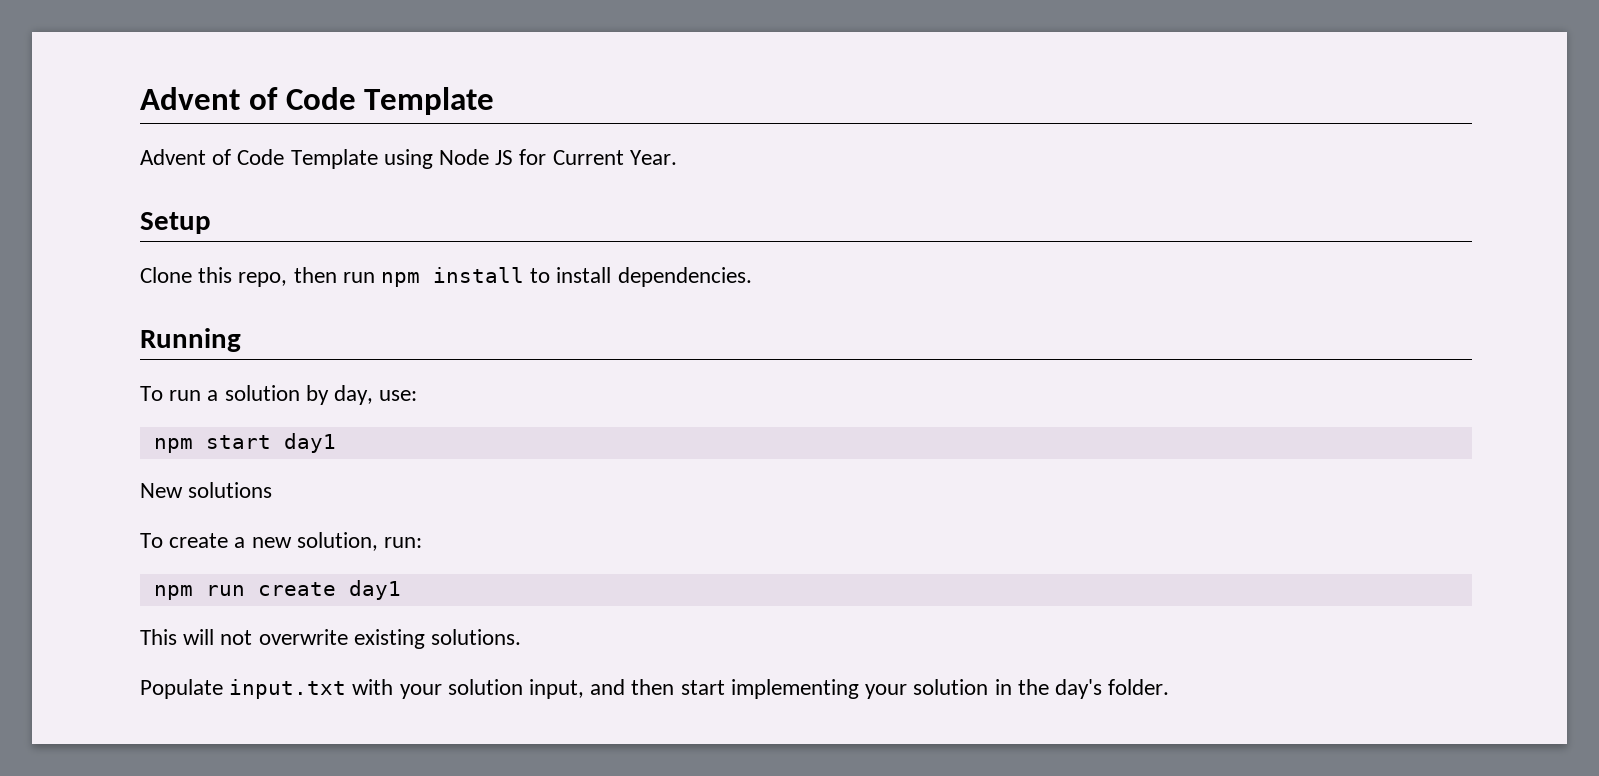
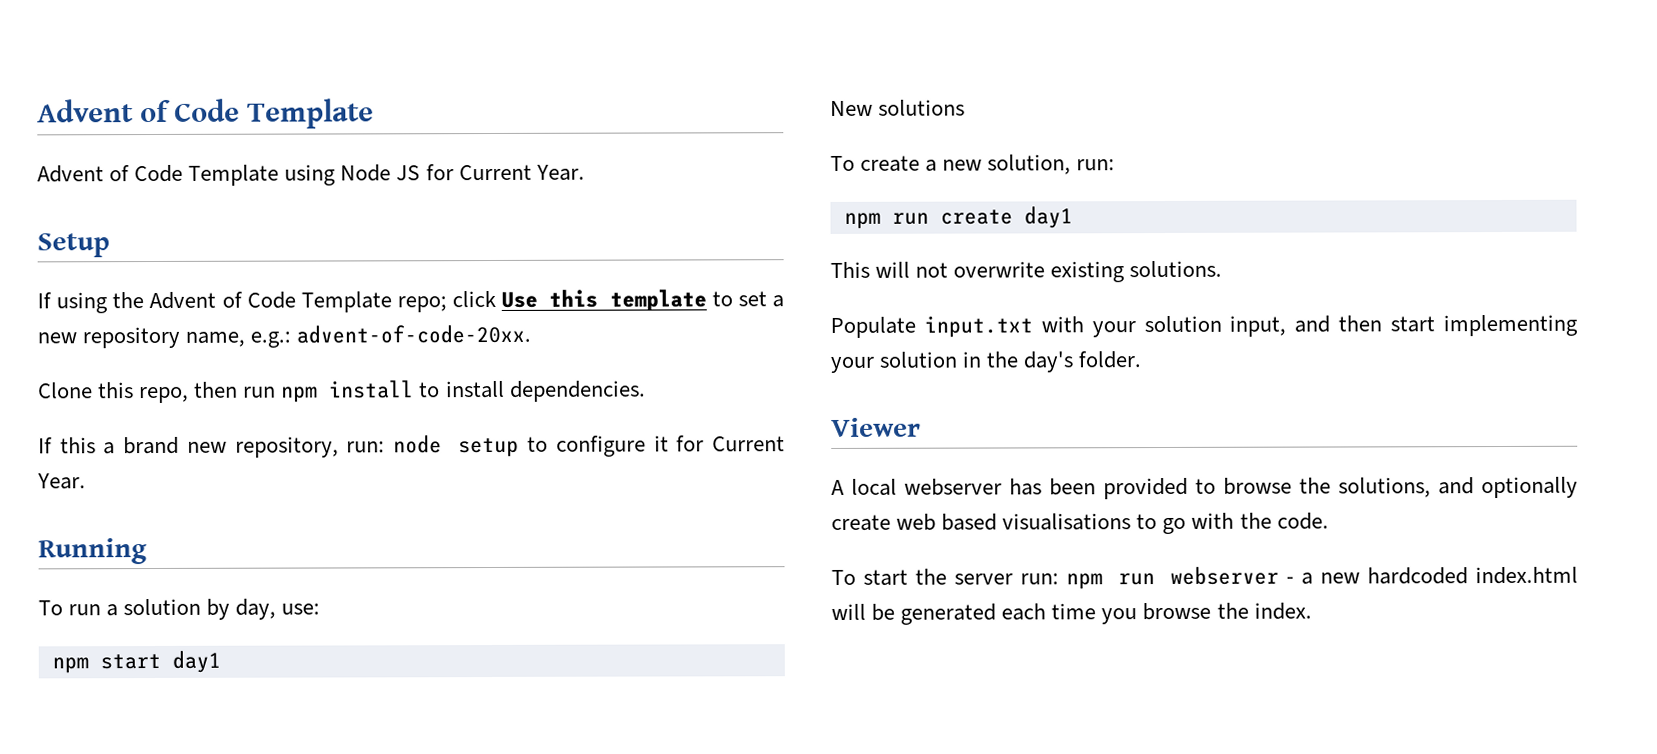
+ If using the Advent of Code Template repo; click Use this template to set a new repository name, e.g.: advent-of-code-20xx.
+ If this a brand new repository, run: node setup to configure it for Current Year.
+ Viewer
+ A local webserver has been provided to browse the solutions, and optionally create web based visualisations to go with the code.
+ To start the server run: npm run webserver - a new hardcoded index.html will be generated each time you browse the index.

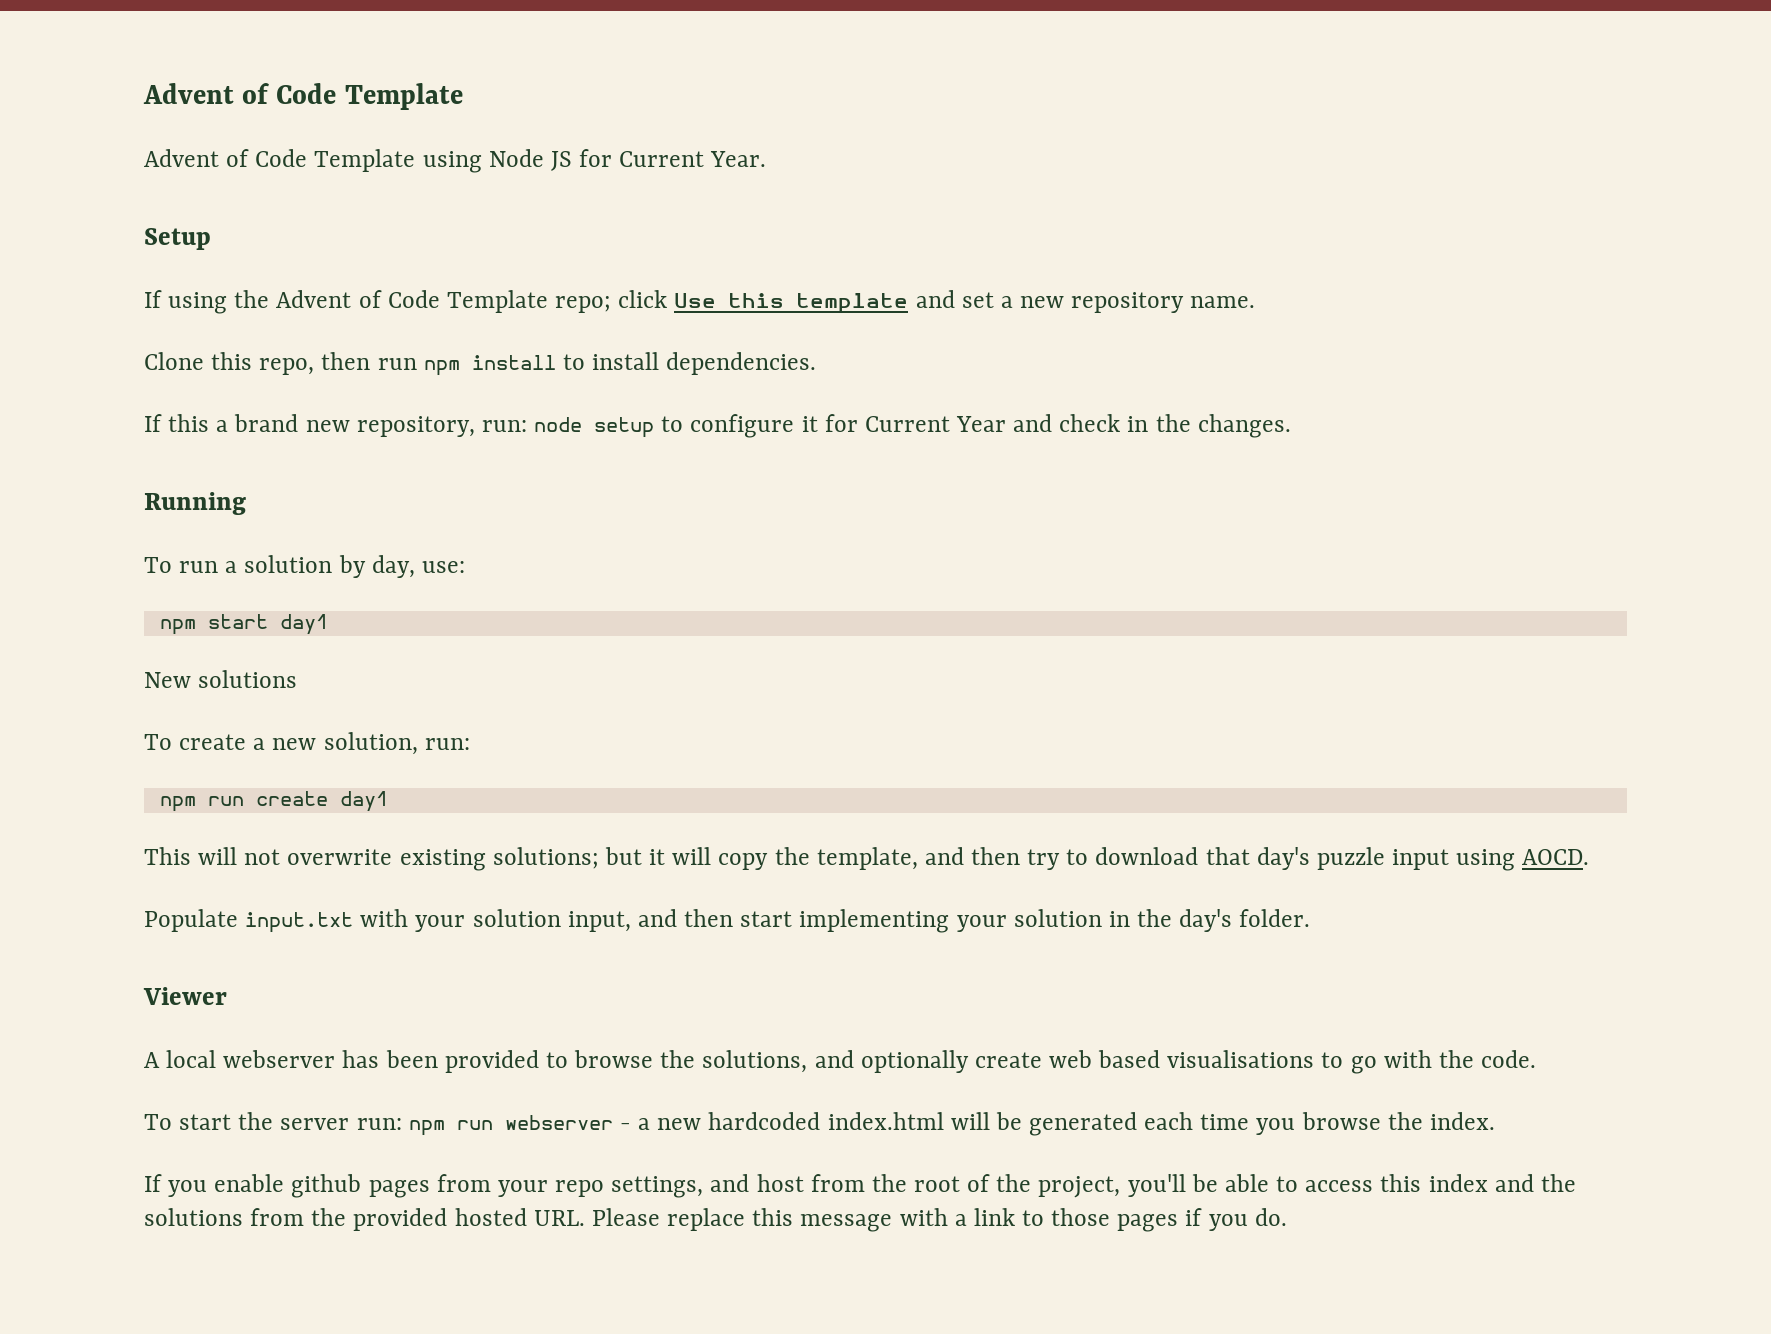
- If using the Advent of Code Template repo; click Use this template to set a new repository name, e.g.: advent-of-code-20xx.
+ If using the Advent of Code Template repo; click Use this template and set a new repository name.
- If this a brand new repository, run: node setup to configure it for Current Year.
+ If this a brand new repository, run: node setup to configure it for Current Year and check in the changes.
- This will not overwrite existing solutions.
+ This will not overwrite existing solutions; but it will copy the template, and then try to download that day's puzzle input using AOCD.
+ If you enable github pages from your repo settings, and host from the root of the project, you'll be able to access this index and the solutions from the provided hosted URL. Please replace this message with a link to those pages if you do.

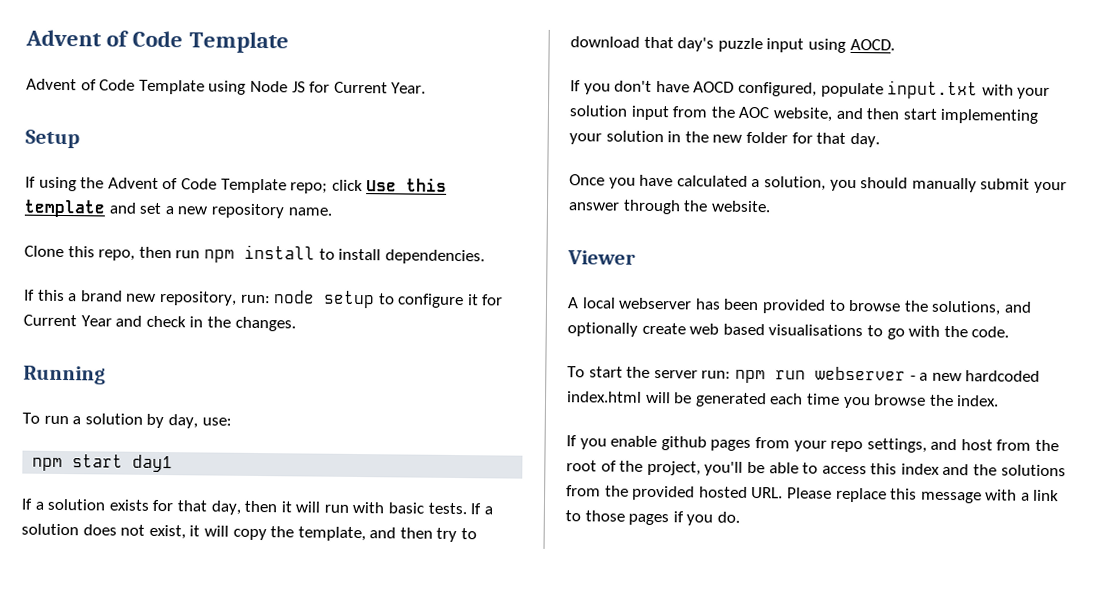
- New solutions
- To create a new solution, run:
- npm run create day1
- This will not overwrite existing solutions; but it will copy the template, and then try to download that day's puzzle input using AOCD.
+ If a solution exists for that day, then it will run with basic tests. If a solution does not exist, it will copy the template, and then try to download that day's puzzle input using AOCD.
- Populate input.txt with your solution input, and then start implementing your solution in the day's folder.
+ If you don't have AOCD configured, populate input.txt with your solution input from the AOC website, and then start implementing your solution in the new folder for that day.
+ Once you have calculated a solution, you should manually submit your answer through the website.

